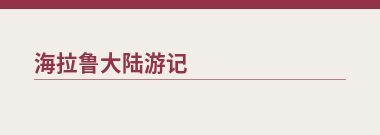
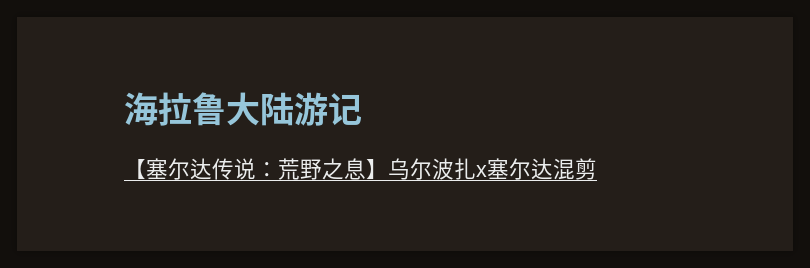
+ 【塞尔达传说：荒野之息】乌尔波扎x塞尔达混剪

